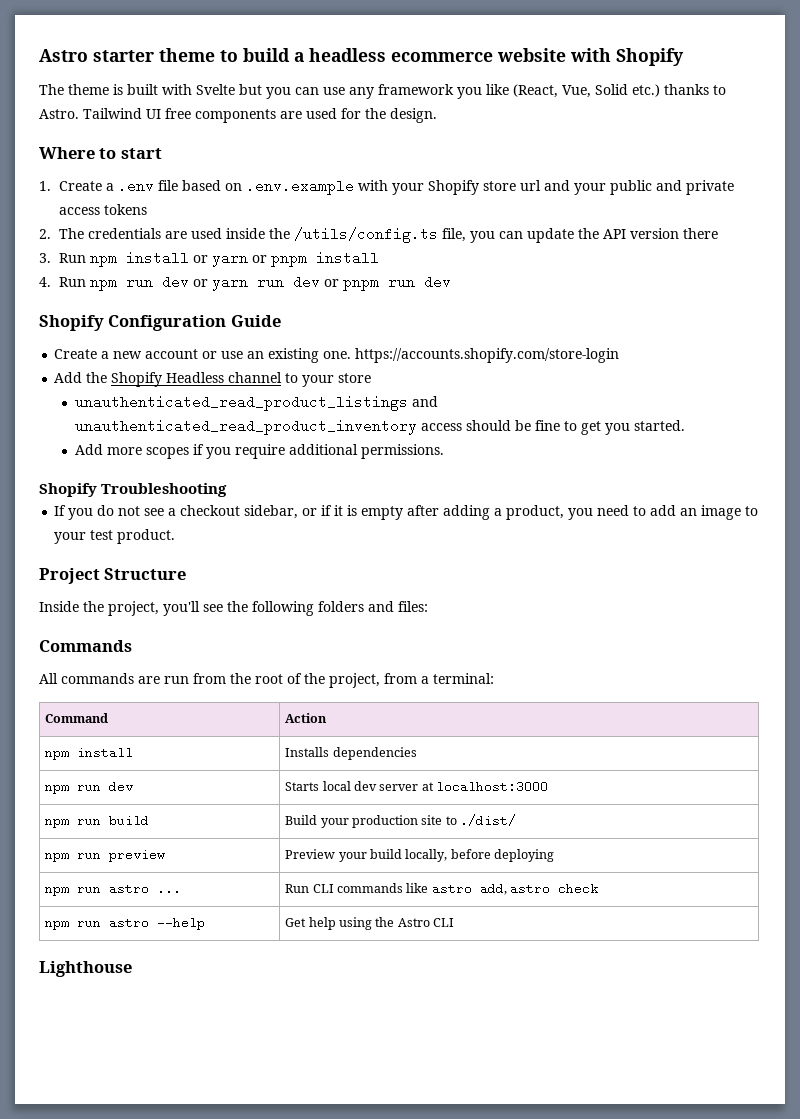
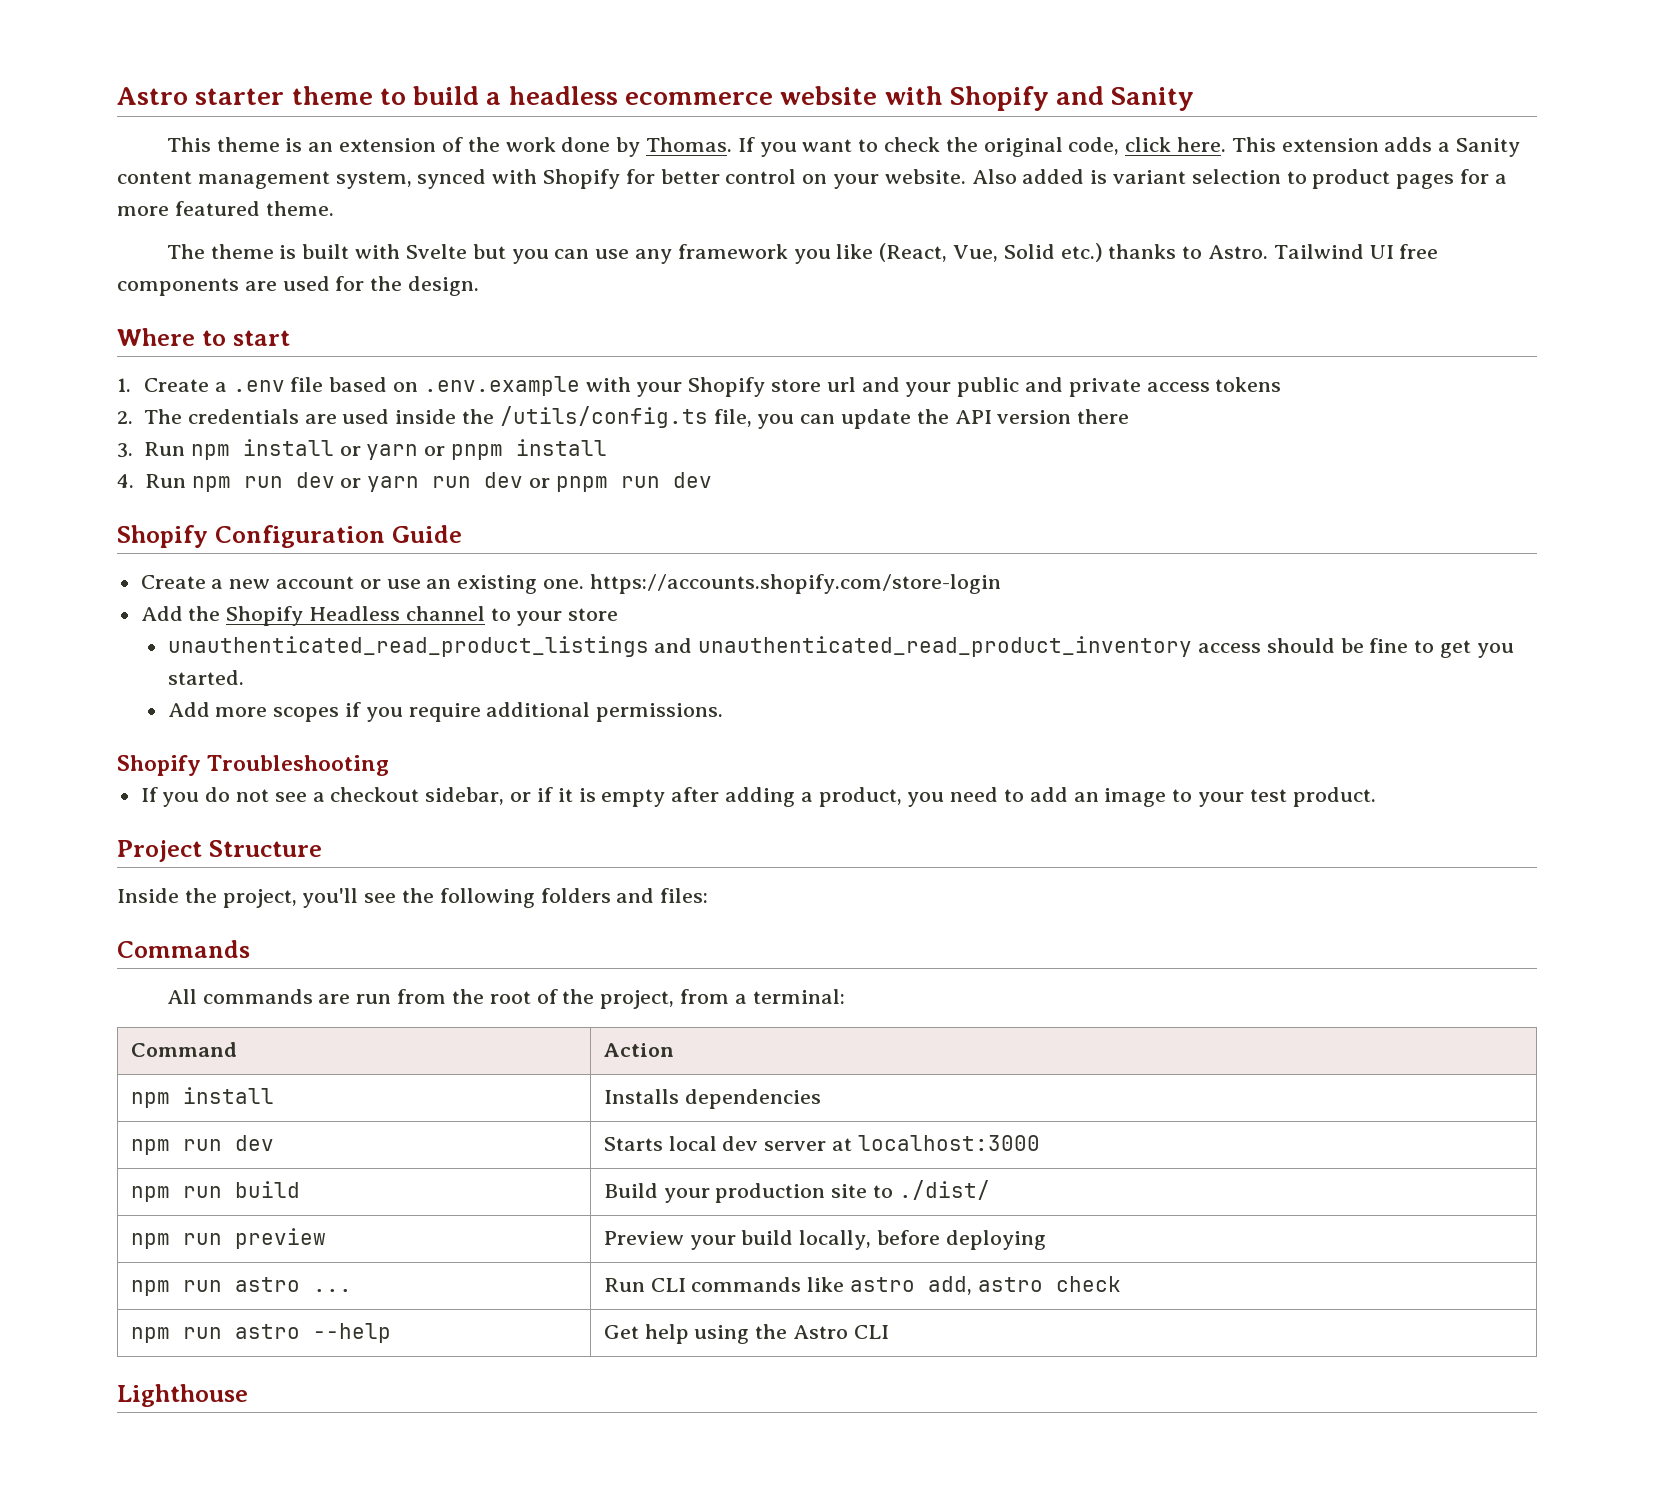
- Astro starter theme to build a headless ecommerce website with Shopify
+ Astro starter theme to build a headless ecommerce website with Shopify and Sanity
+ This theme is an extension of the work done by Thomas. If you want to check the original code, click here. This extension adds a Sanity content management system, synced with Shopify for better control on your website. Also added is variant selection to product pages for a more featured theme.

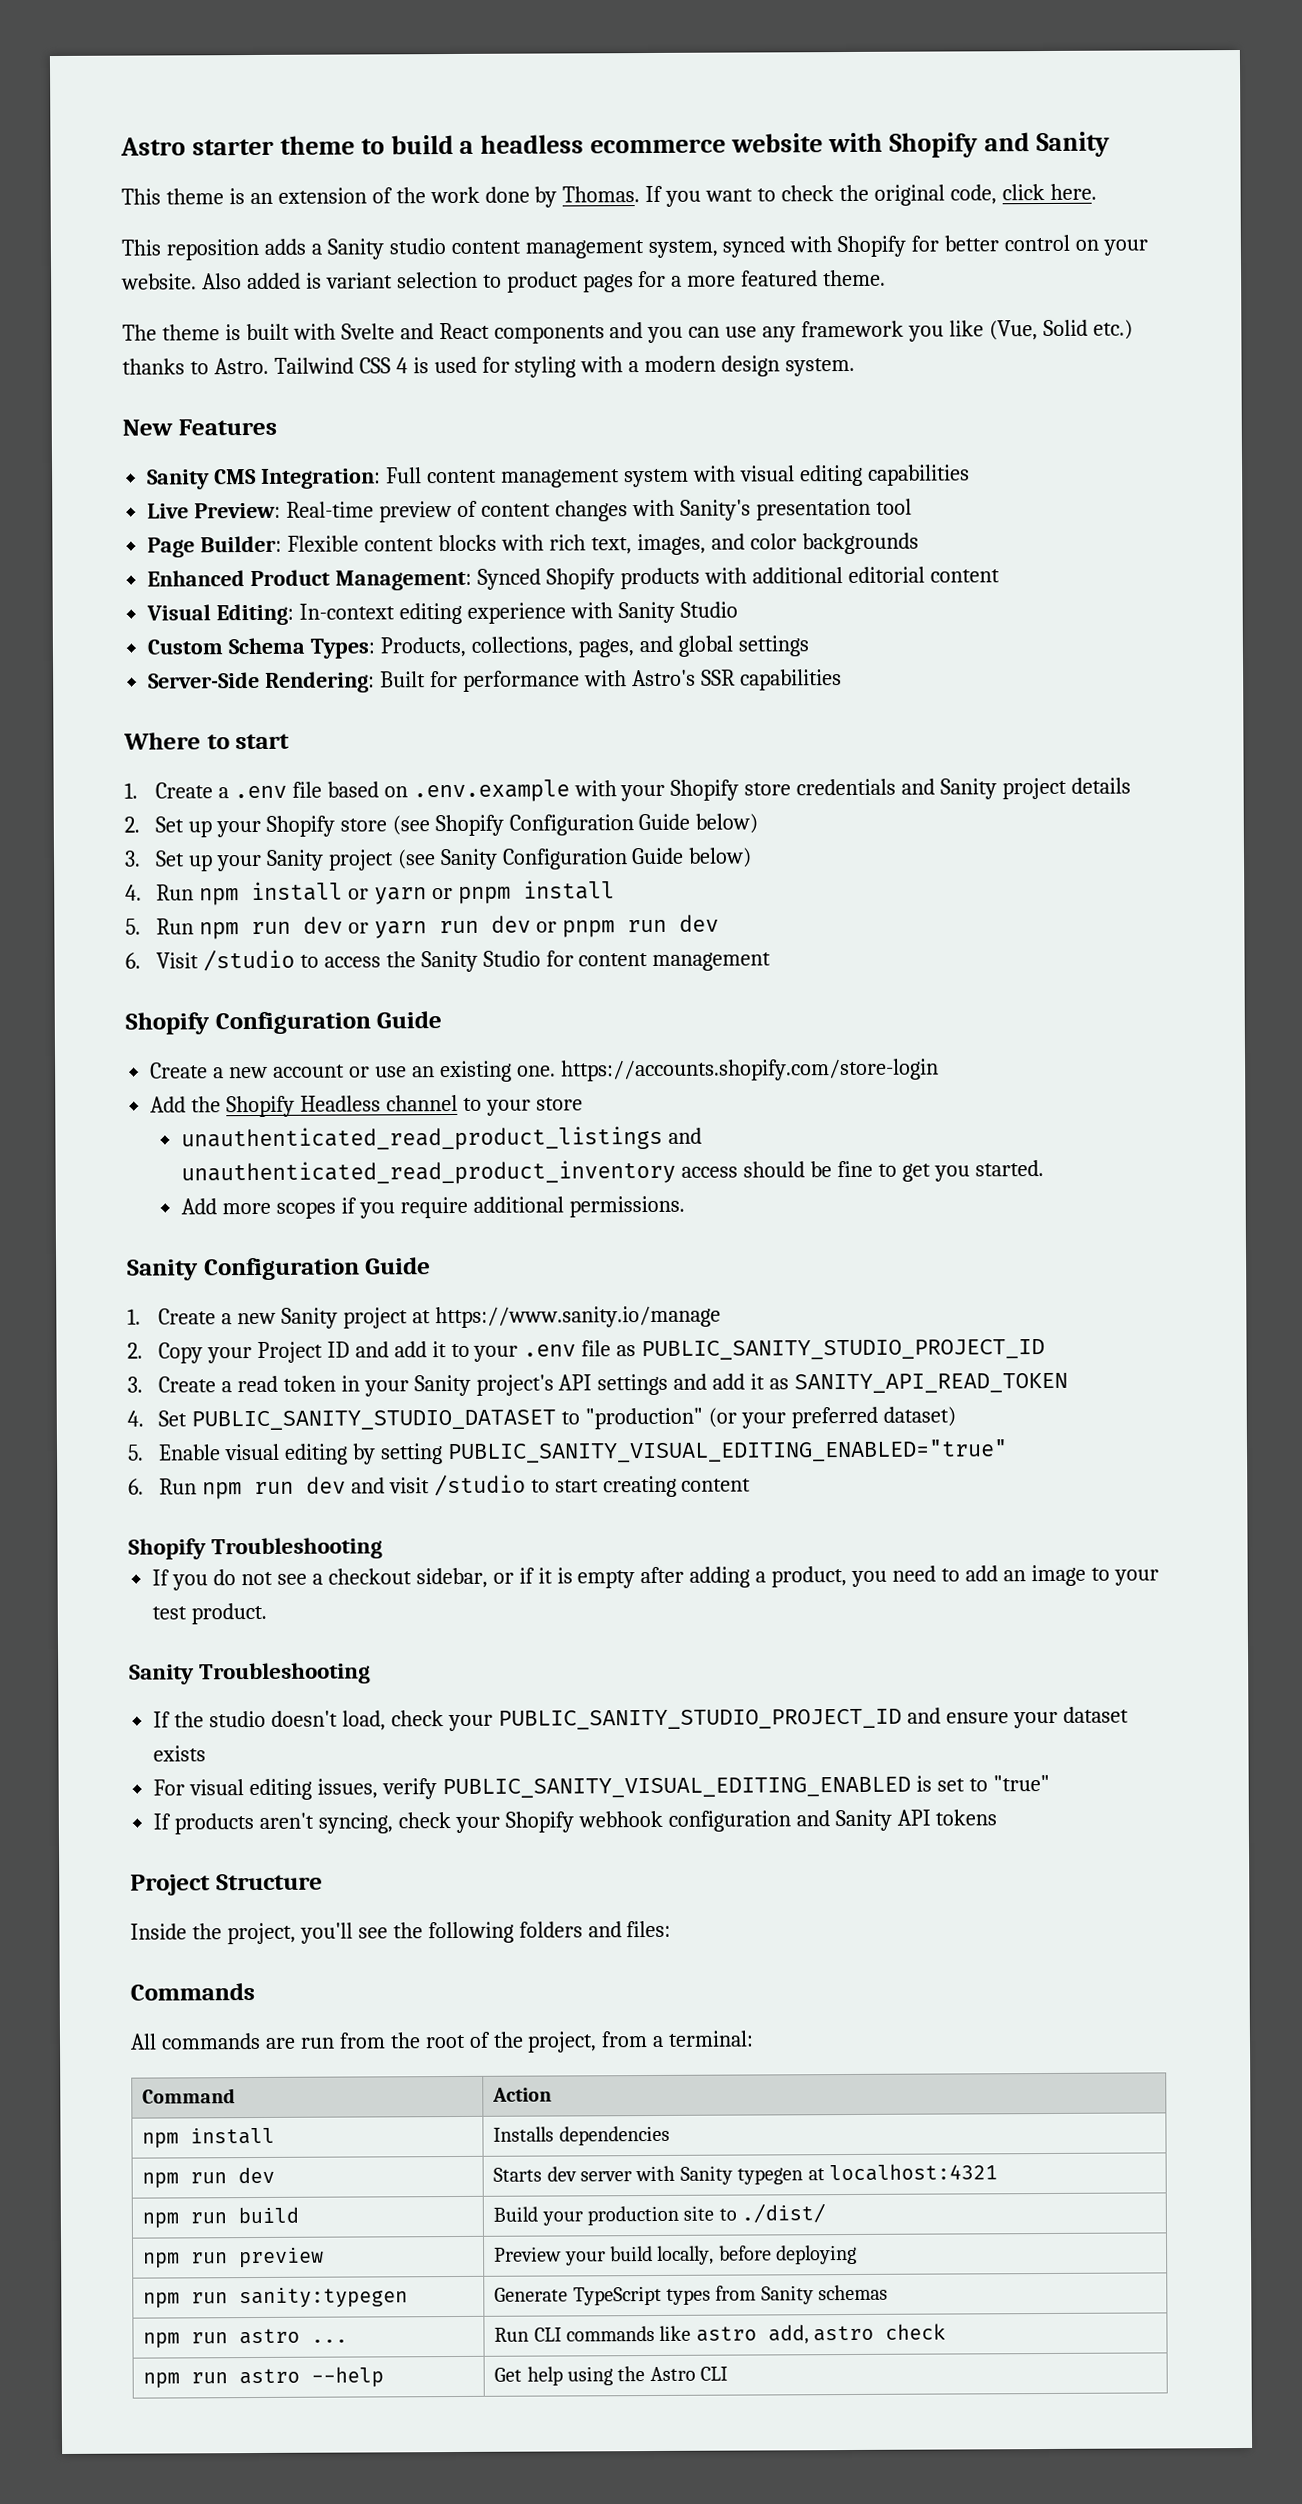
- If you want to check the original code, click here. This extension adds a Sanity content management system, synced with Shopify for better control on your website.
+ If you want to check the original code, click here.
+ This reposition adds a Sanity studio content management system, synced with Shopify for better control on your website.
- The theme is built with Svelte but you can use any framework you like (React, Vue, Solid etc.) thanks to Astro.
+ The theme is built with Svelte and React components and you can use any framework you like (Vue, Solid etc.) thanks to Astro.
- Tailwind UI free components are used for the design.
+ Tailwind CSS 4 is used for styling with a modern design system.
+ New Features
+ Sanity CMS Integration: Full content management system with visual editing capabilities
+ Live Preview: Real-time preview of content changes with Sanity's presentation tool
+ Page Builder: Flexible content blocks with rich text, images, and color backgrounds
+ Enhanced Product Management: Synced Shopify products with additional editorial content
+ Visual Editing: In-context editing experience with Sanity Studio
+ Custom Schema Types: Products, collections, pages, and global settings
+ Server-Side Rendering: Built for performance with Astro's SSR capabilities
- 1. Create a .env file based on .env.example with your Shopify store url and your public and private access tokens
- 2. The credentials are used inside the /utils/config.ts file, you can update the API version there
- 3. Run npm install or yarn or pnpm install
+ 1. Create a .env file based on .env.example with your Shopify store credentials and Sanity project details
+ 2. Set up your Shopify store (see Shopify Configuration Guide below)
+ 3. Set up your Sanity project (see Sanity Configuration Guide below)
+ 4. Run npm install or yarn or pnpm install
- 4. Run npm run dev or yarn run dev or pnpm run dev
+ 5. Run npm run dev or yarn run dev or pnpm run dev
+ 6. Visit /studio to access the Sanity Studio for content management
  Add more scopes if you require additional permissions.
+ Sanity Configuration Guide
+ 1. Create a new Sanity project at https://www.sanity.io/manage
+ 2. Copy your Project ID and add it to your .env file as PUBLIC_SANITY_STUDIO_PROJECT_ID
+ 3. Create a read token in your Sanity project's API settings and add it as SANITY_API_READ_TOKEN
+ 4. Set PUBLIC_SANITY_STUDIO_DATASET to "production" (or your preferred dataset)
+ 5. Enable visual editing by setting PUBLIC_SANITY_VISUAL_EDITING_ENABLED="true"
+ 6. Run npm run dev and visit /studio to start creating content
+ Sanity Troubleshooting
+ If the studio doesn't load, check your PUBLIC_SANITY_STUDIO_PROJECT_ID and ensure your dataset exists
+ For visual editing issues, verify PUBLIC_SANITY_VISUAL_EDITING_ENABLED is set to "true"
+ If products aren't syncing, check your Shopify webhook configuration and Sanity API tokens
- npm run dev | Starts local dev server at localhost:3000
+ npm run dev | Starts dev server with Sanity typegen at localhost:4321
+ npm run sanity:typegen | Generate TypeScript types from Sanity schemas
- Lighthouse

